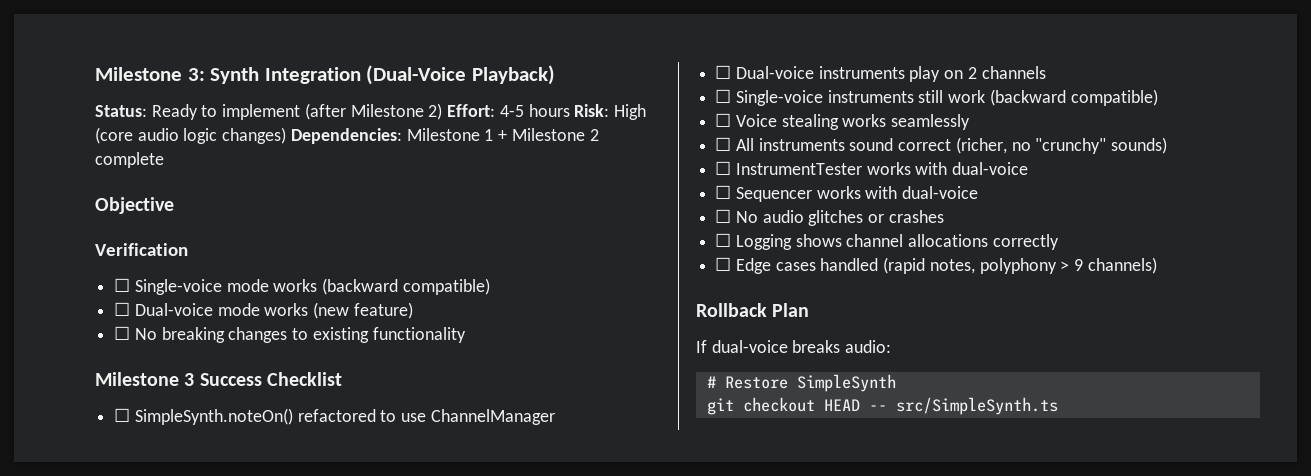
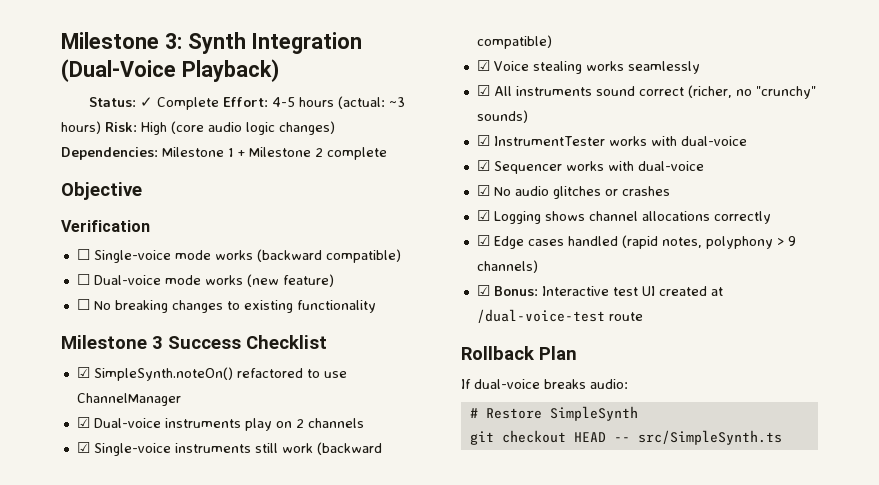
- Status: Ready to implement (after Milestone 2) Effort: 4-5 hours Risk: High (core audio logic changes) Dependencies: Milestone 1 + Milestone 2 complete
+ Status: ✓ Complete Effort: 4-5 hours (actual: ~3 hours) Risk: High (core audio logic changes) Dependencies: Milestone 1 + Milestone 2 complete
- ☐ SimpleSynth.noteOn() refactored to use ChannelManager
+ ☑ SimpleSynth.noteOn() refactored to use ChannelManager
- ☐ Dual-voice instruments play on 2 channels
+ ☑ Dual-voice instruments play on 2 channels
- ☐ Single-voice instruments still work (backward compatible)
+ ☑ Single-voice instruments still work (backward compatible)
- ☐ Voice stealing works seamlessly
+ ☑ Voice stealing works seamlessly
- ☐ All instruments sound correct (richer, no "crunchy" sounds)
+ ☑ All instruments sound correct (richer, no "crunchy" sounds)
- ☐ InstrumentTester works with dual-voice
+ ☑ InstrumentTester works with dual-voice
- ☐ Sequencer works with dual-voice
+ ☑ Sequencer works with dual-voice
- ☐ No audio glitches or crashes
+ ☑ No audio glitches or crashes
- ☐ Logging shows channel allocations correctly
+ ☑ Logging shows channel allocations correctly
- ☐ Edge cases handled (rapid notes, polyphony > 9 channels)
+ ☑ Edge cases handled (rapid notes, polyphony > 9 channels)
+ ☑ Bonus: Interactive test UI created at /dual-voice-test route

